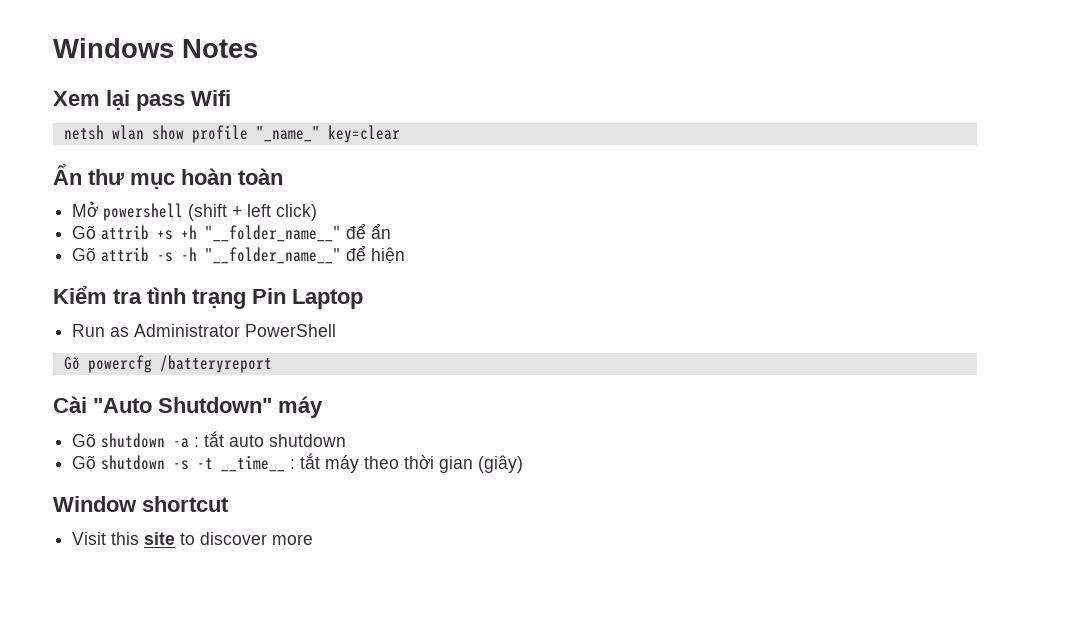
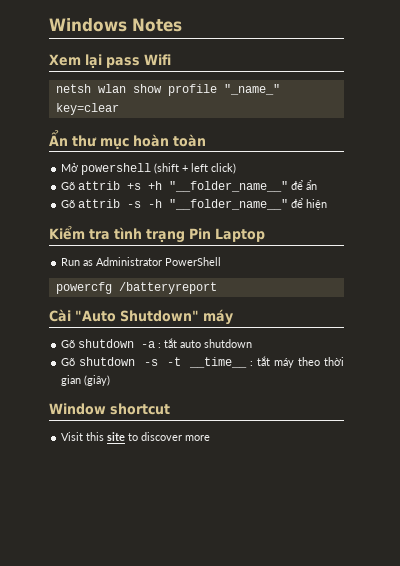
- Gõ powercfg /batteryreport
+ powercfg /batteryreport

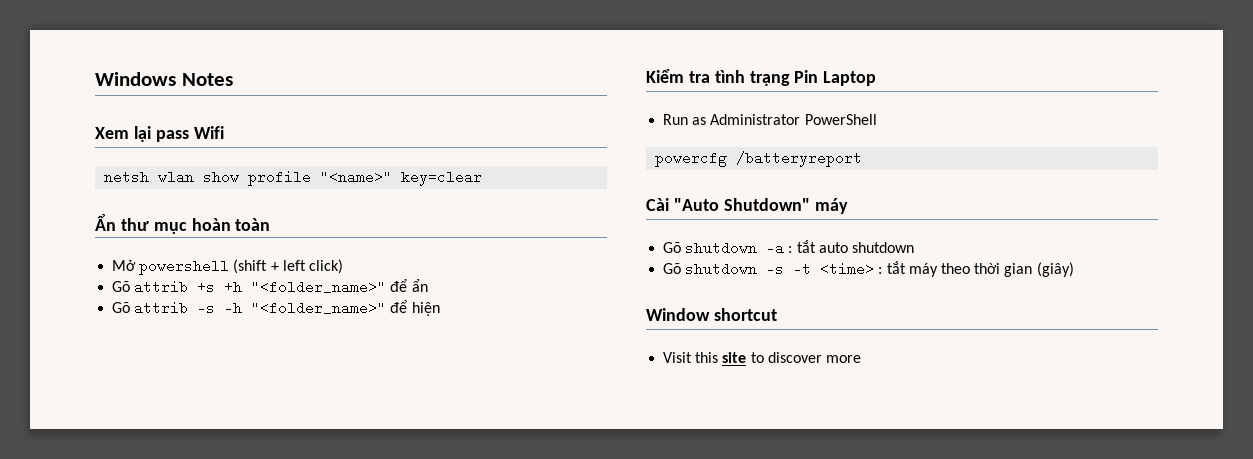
- netsh wlan show profile "_name_" key=clear
+ netsh wlan show profile "<name>" key=clear
- Gõ attrib +s +h "__folder_name__" để ẩn
+ Gõ attrib +s +h "<folder_name>" để ẩn
- Gõ attrib -s -h "__folder_name__" để hiện
+ Gõ attrib -s -h "<folder_name>" để hiện
- Gõ shutdown -s -t __time__ : tắt máy theo thời gian (giây)
+ Gõ shutdown -s -t <time> : tắt máy theo thời gian (giây)

